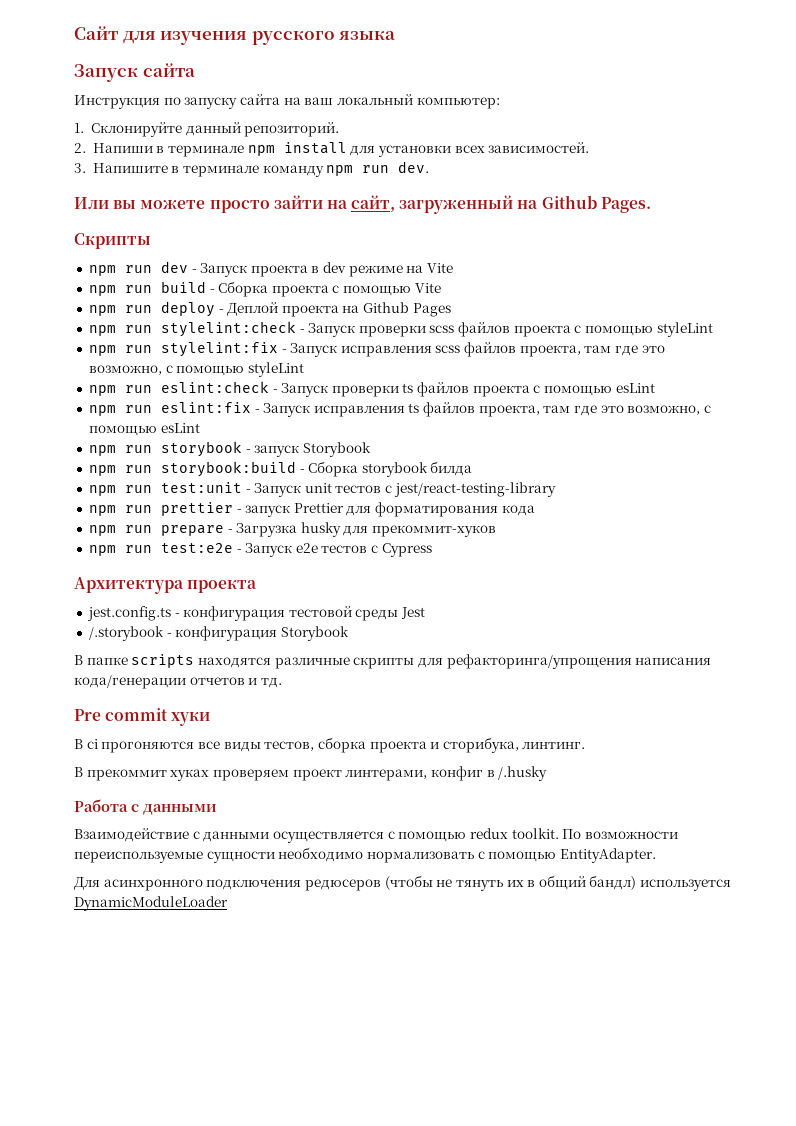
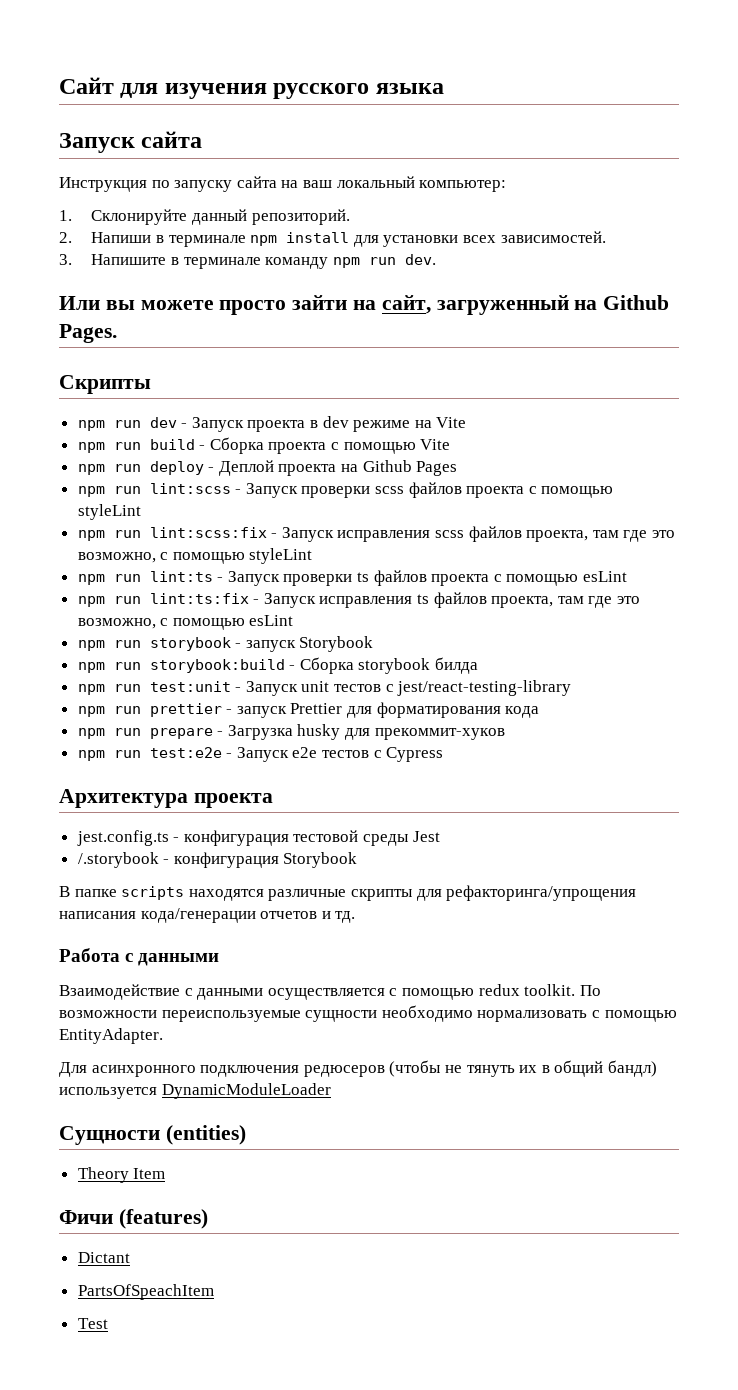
- npm run stylelint:check - Запуск проверки scss файлов проекта с помощью styleLint
+ npm run lint:scss - Запуск проверки scss файлов проекта с помощью styleLint
- npm run stylelint:fix - Запуск исправления scss файлов проекта, там где это возможно, с помощью styleLint
+ npm run lint:scss:fix - Запуск исправления scss файлов проекта, там где это возможно, с помощью styleLint
- npm run eslint:check - Запуск проверки ts файлов проекта с помощью esLint
+ npm run lint:ts - Запуск проверки ts файлов проекта с помощью esLint
- npm run eslint:fix - Запуск исправления ts файлов проекта, там где это возможно, с помощью esLint
+ npm run lint:ts:fix - Запуск исправления ts файлов проекта, там где это возможно, с помощью esLint
- Pre commit хуки
- В ci прогоняются все виды тестов, сборка проекта и сторибука, линтинг.
- В прекоммит хуках проверяем проект линтерами, конфиг в /.husky
+ Сущности (entities)
+ Theory Item
+ Фичи (features)
+ Dictant
+ PartsOfSpeachItem
+ Test

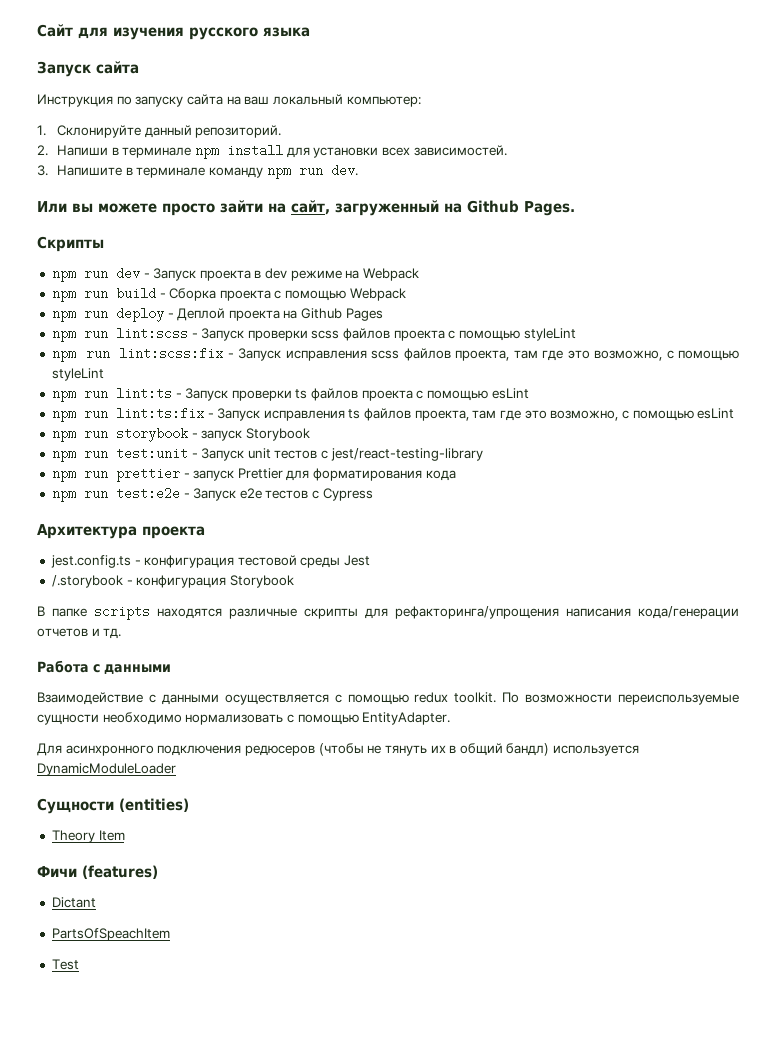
- npm run dev - Запуск проекта в dev режиме на Vite
+ npm run dev - Запуск проекта в dev режиме на Webpack
- npm run build - Сборка проекта с помощью Vite
+ npm run build - Сборка проекта с помощью Webpack
- npm run storybook:build - Сборка storybook билда
- npm run prepare - Загрузка husky для прекоммит-хуков

